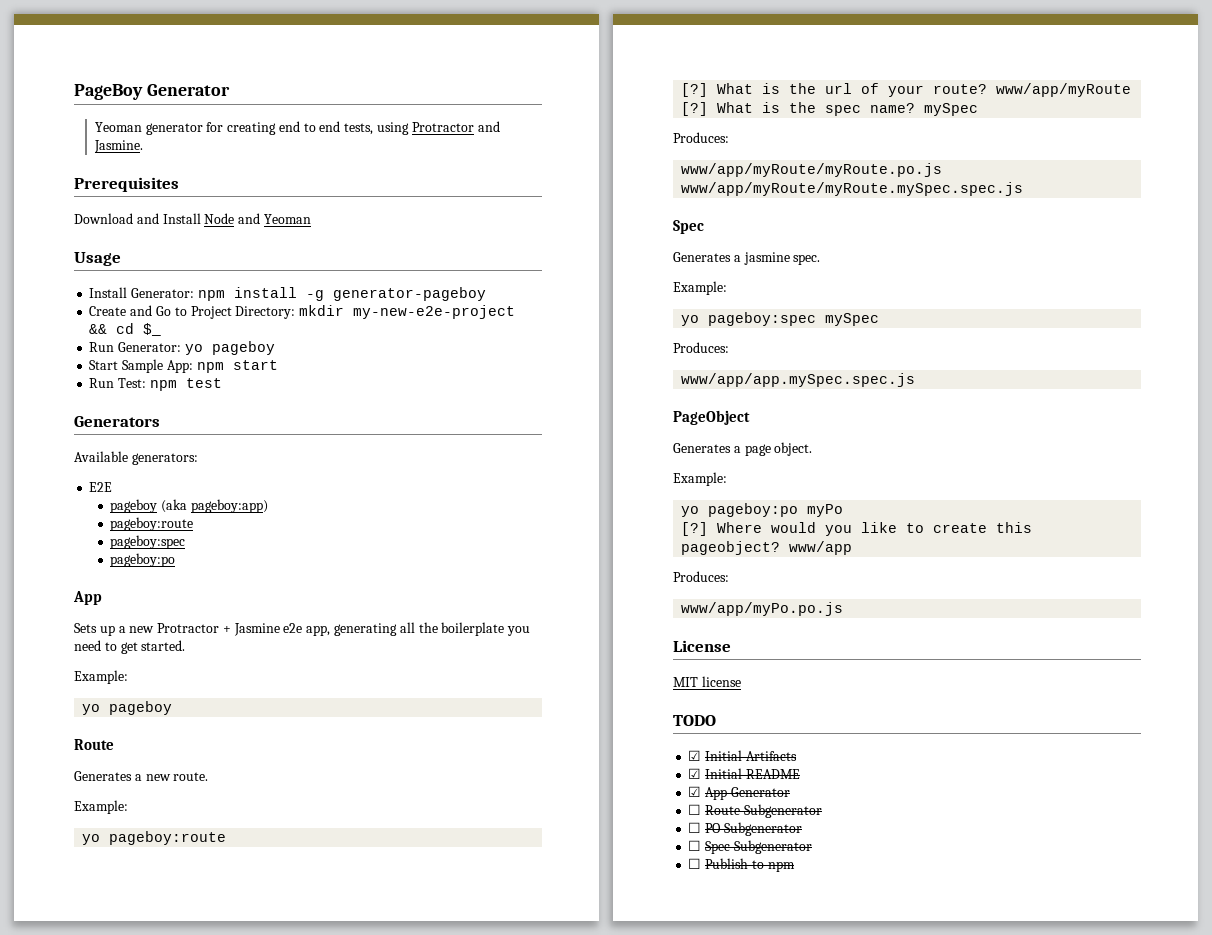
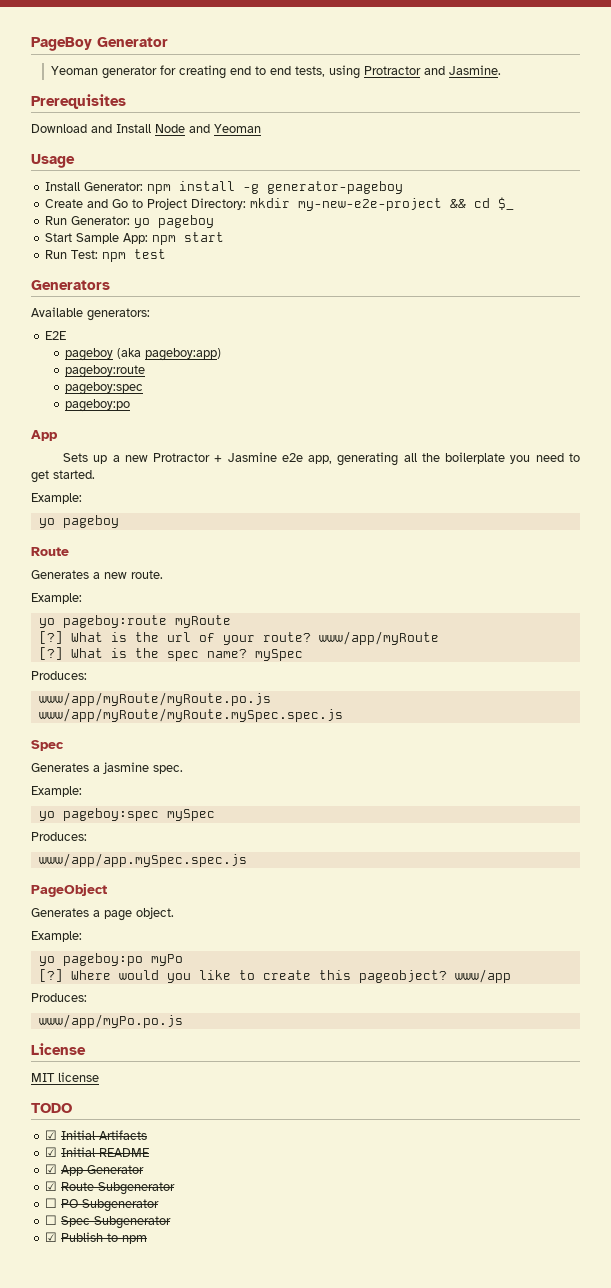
- yo pageboy:route
+ yo pageboy:route myRoute
- ☐ Route Subgenerator
+ ☑ Route Subgenerator
- ☐ Publish to npm
+ ☑ Publish to npm

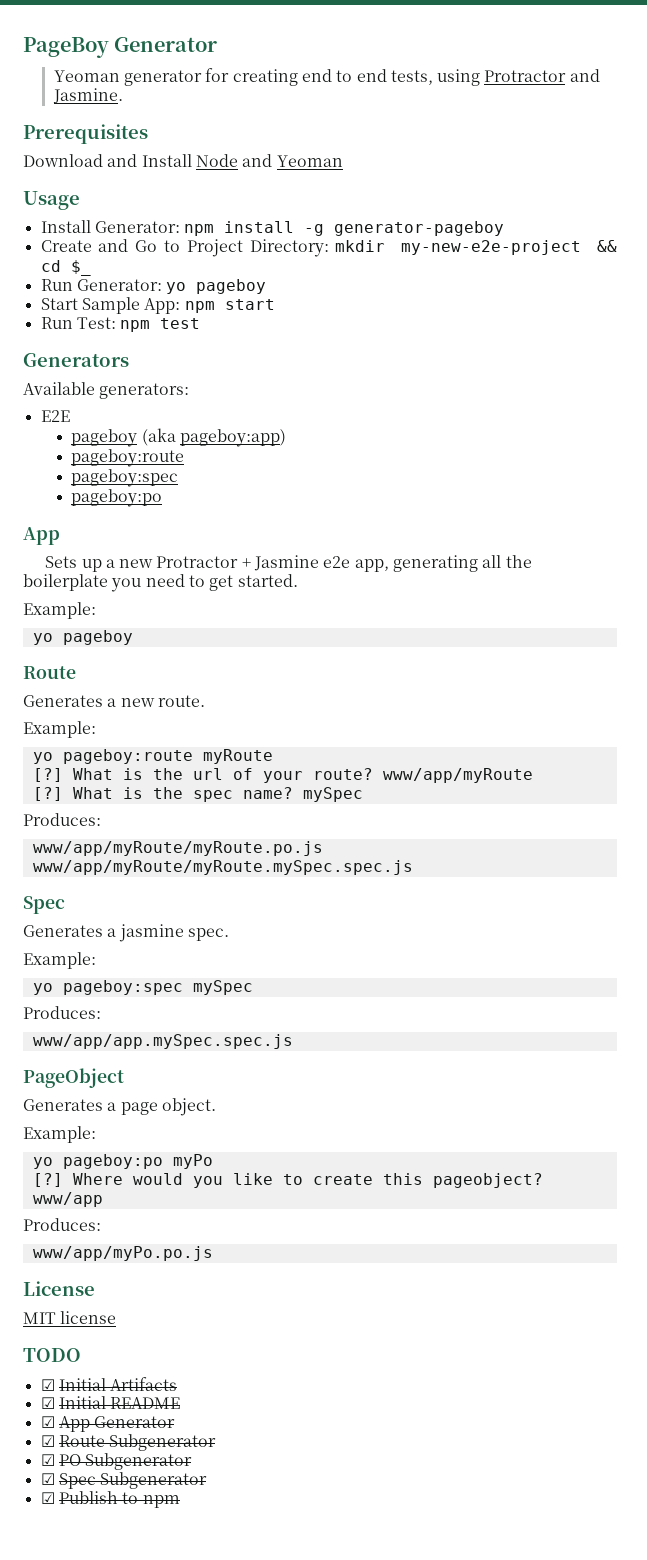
- ☐ PO Subgenerator
+ ☑ PO Subgenerator
- ☐ Spec Subgenerator
+ ☑ Spec Subgenerator

